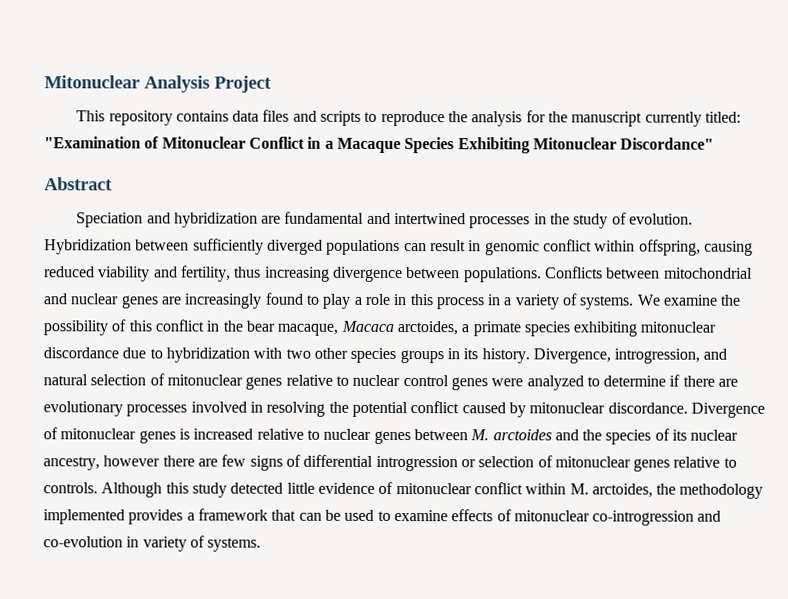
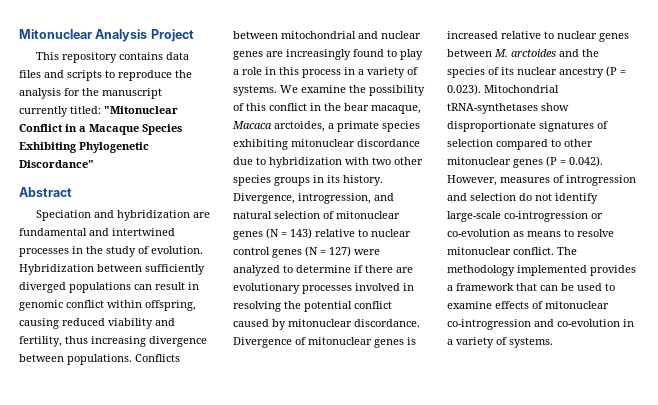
- This repository contains data files and scripts to reproduce the analysis for the manuscript currently titled: "Examination of Mitonuclear Conflict in a Macaque Species Exhibiting Mitonuclear Discordance"
+ This repository contains data files and scripts to reproduce the analysis for the manuscript currently titled: "Mitonuclear Conflict in a Macaque Species Exhibiting Phylogenetic Discordance"
- Divergence, introgression, and natural selection of mitonuclear genes relative to nuclear control genes were analyzed to determine if there are evolutionary processes involved in resolving the potential conflict caused by mitonuclear discordance.
+ Divergence, introgression, and natural selection of mitonuclear genes (N = 143) relative to nuclear control genes (N = 127) were analyzed to determine if there are evolutionary processes involved in resolving the potential conflict caused by mitonuclear discordance.
- Divergence of mitonuclear genes is increased relative to nuclear genes between M. arctoides and the species of its nuclear ancestry, however there are few signs of differential introgression or selection of mitonuclear genes relative to controls. Although this study detected little evidence of mitonuclear conflict within M. arctoides, the methodology implemented provides a framework that can be used to examine effects of mitonuclear co-introgression and co-evolution in variety of systems.
+ Divergence of mitonuclear genes is increased relative to nuclear genes between M. arctoides and the species of its nuclear ancestry (P = 0.023). Mitochondrial tRNA-synthetases show disproportionate signatures of selection compared to other mitonuclear genes (P = 0.042). However, measures of introgression and selection do not identify large-scale co-introgression or co-evolution as means to resolve mitonuclear conflict. The methodology implemented provides a framework that can be used to examine effects of mitonuclear co-introgression and co-evolution in a variety of systems.

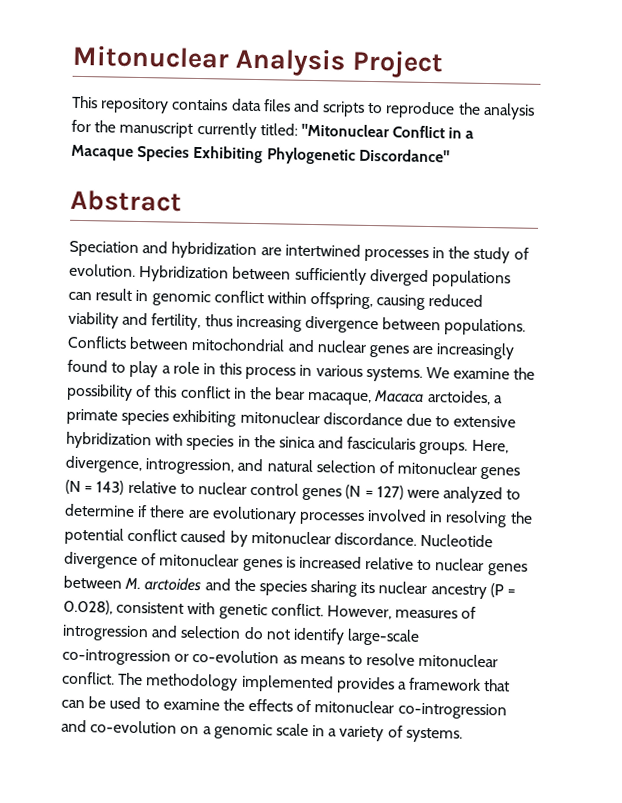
- Speciation and hybridization are fundamental and intertwined processes in the study of evolution.
+ Speciation and hybridization are intertwined processes in the study of evolution.
- Conflicts between mitochondrial and nuclear genes are increasingly found to play a role in this process in a variety of systems.
+ Conflicts between mitochondrial and nuclear genes are increasingly found to play a role in this process in various systems.
- We examine the possibility of this conflict in the bear macaque, Macaca arctoides, a primate species exhibiting mitonuclear discordance due to hybridization with two other species groups in its history. Divergence, introgression, and natural selection of mitonuclear genes (N = 143) relative to nuclear control genes (N = 127) were analyzed to determine if there are evolutionary processes involved in resolving the potential conflict caused by mitonuclear discordance.
+ We examine the possibility of this conflict in the bear macaque, Macaca arctoides, a primate species exhibiting mitonuclear discordance due to extensive hybridization with species in the sinica and fascicularis groups. Here, divergence, introgression, and natural selection of mitonuclear genes (N = 143) relative to nuclear control genes (N = 127) were analyzed to determine if there are evolutionary processes involved in resolving the potential conflict caused by mitonuclear discordance.
- Divergence of mitonuclear genes is increased relative to nuclear genes between M. arctoides and the species of its nuclear ancestry (P = 0.023). Mitochondrial tRNA-synthetases show disproportionate signatures of selection compared to other mitonuclear genes (P = 0.042). However, measures of introgression and selection do not identify large-scale co-introgression or co-evolution as means to resolve mitonuclear conflict.
+ Nucleotide divergence of mitonuclear genes is increased relative to nuclear genes between M. arctoides and the species sharing its nuclear ancestry (P = 0.028), consistent with genetic conflict. However, measures of introgression and selection do not identify large-scale co-introgression or co-evolution as means to resolve mitonuclear conflict.
- The methodology implemented provides a framework that can be used to examine effects of mitonuclear co-introgression and co-evolution in a variety of systems.
+ The methodology implemented provides a framework that can be used to examine the effects of mitonuclear co-introgression and co-evolution on a genomic scale in a variety of systems.

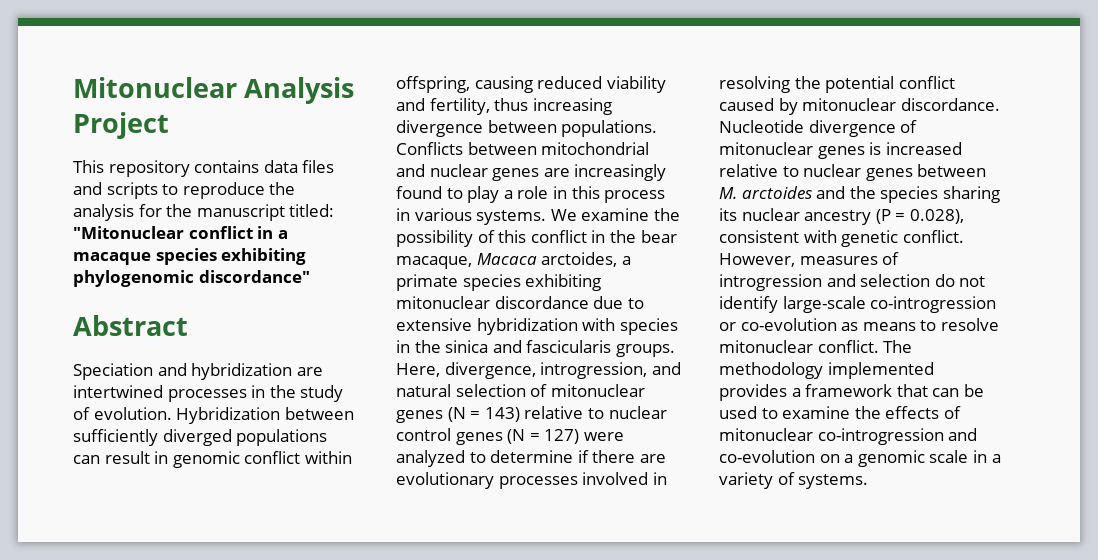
- This repository contains data files and scripts to reproduce the analysis for the manuscript currently titled: "Mitonuclear Conflict in a Macaque Species Exhibiting Phylogenetic Discordance"
+ This repository contains data files and scripts to reproduce the analysis for the manuscript titled: "Mitonuclear conflict in a macaque species exhibiting phylogenomic discordance"

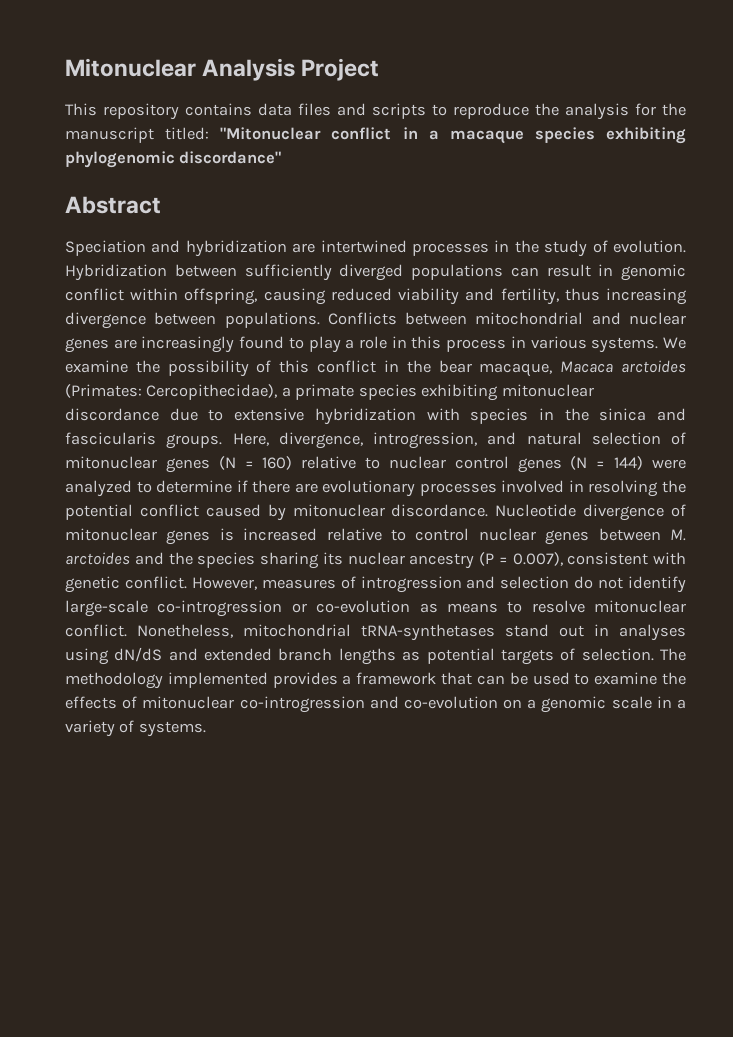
- We examine the possibility of this conflict in the bear macaque, Macaca arctoides, a primate species exhibiting mitonuclear discordance due to extensive hybridization with species in the sinica and fascicularis groups.
+ We examine the possibility of this conflict in the bear macaque, Macaca arctoides (Primates: Cercopithecidae), a primate species exhibiting mitonuclear discordance due to extensive hybridization with species in the sinica and fascicularis groups.
- Here, divergence, introgression, and natural selection of mitonuclear genes (N = 143) relative to nuclear control genes (N = 127) were analyzed to determine if there are evolutionary processes involved in resolving the potential conflict caused by mitonuclear discordance.
+ Here, divergence, introgression, and natural selection of mitonuclear genes (N = 160) relative to nuclear control genes (N = 144) were analyzed to determine if there are evolutionary processes involved in resolving the potential conflict caused by mitonuclear discordance.
- Nucleotide divergence of mitonuclear genes is increased relative to nuclear genes between M. arctoides and the species sharing its nuclear ancestry (P = 0.028), consistent with genetic conflict.
+ Nucleotide divergence of mitonuclear genes is increased relative to control nuclear genes between M. arctoides and the species sharing its nuclear ancestry (P = 0.007), consistent with genetic conflict.
+ Nonetheless, mitochondrial tRNA-synthetases stand out in analyses using dN/dS and extended branch lengths as potential targets of selection.

